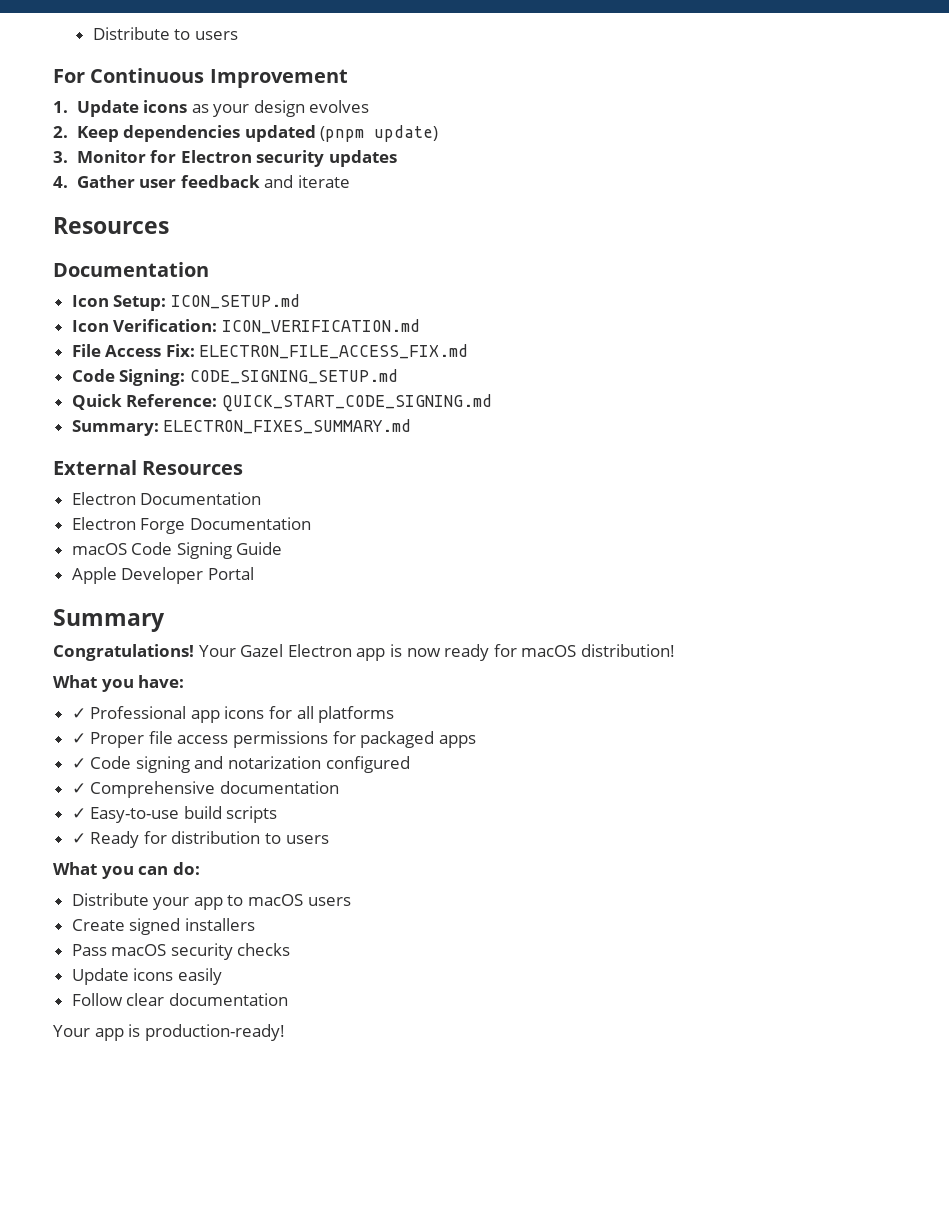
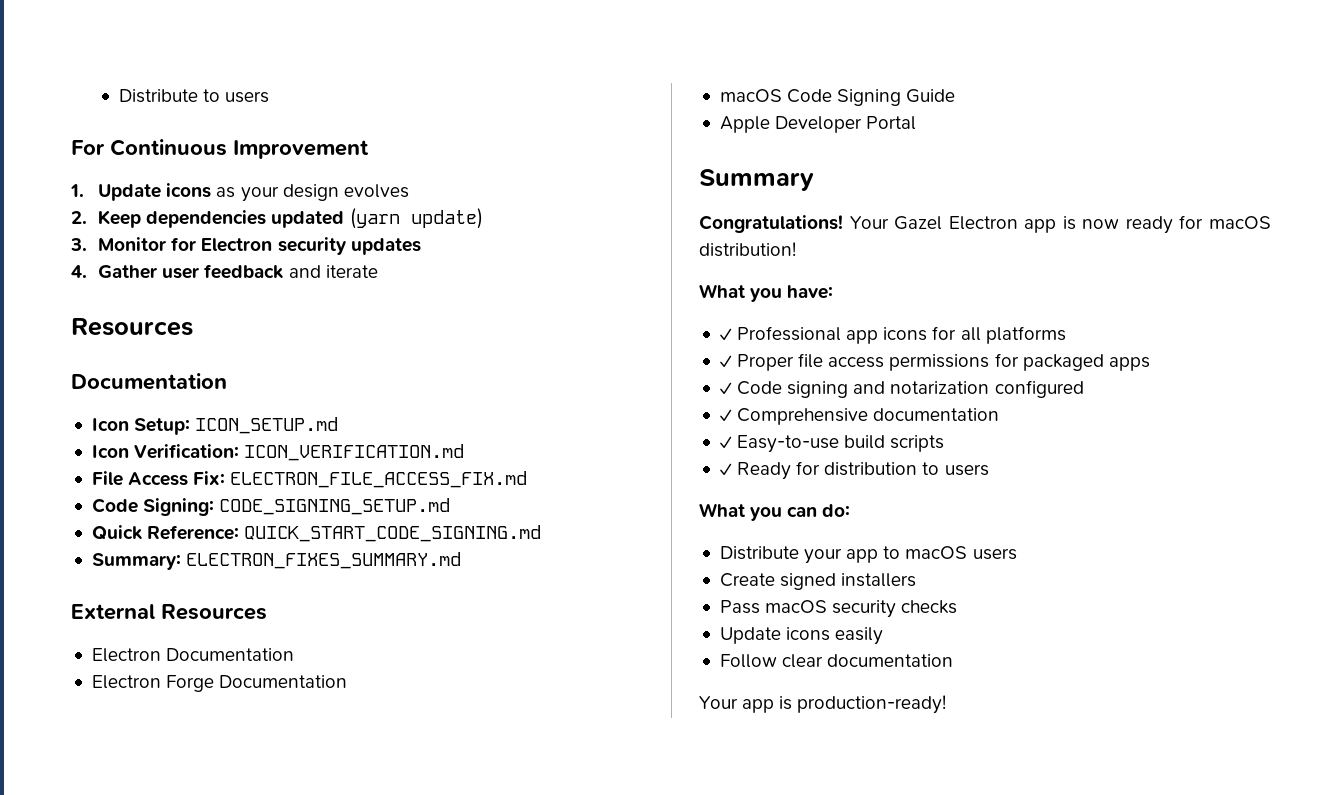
- 2. Keep dependencies updated (pnpm update)
+ 2. Keep dependencies updated (yarn update)

